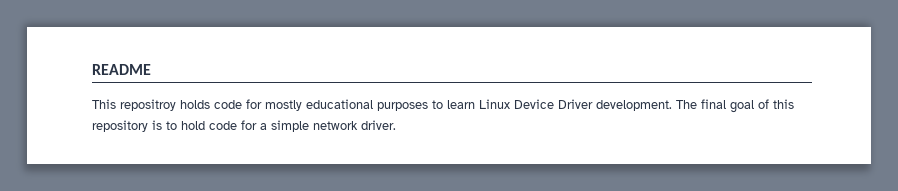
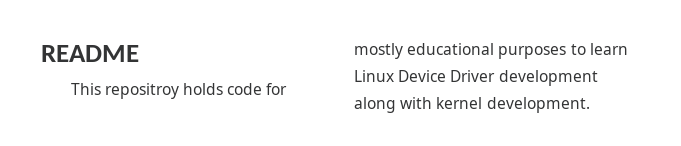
- This repositroy holds code for mostly educational purposes to learn Linux Device Driver development. The final goal of this repository is to hold code for a simple network driver.
+ This repositroy holds code for mostly educational purposes to learn Linux Device Driver development along with kernel development.

